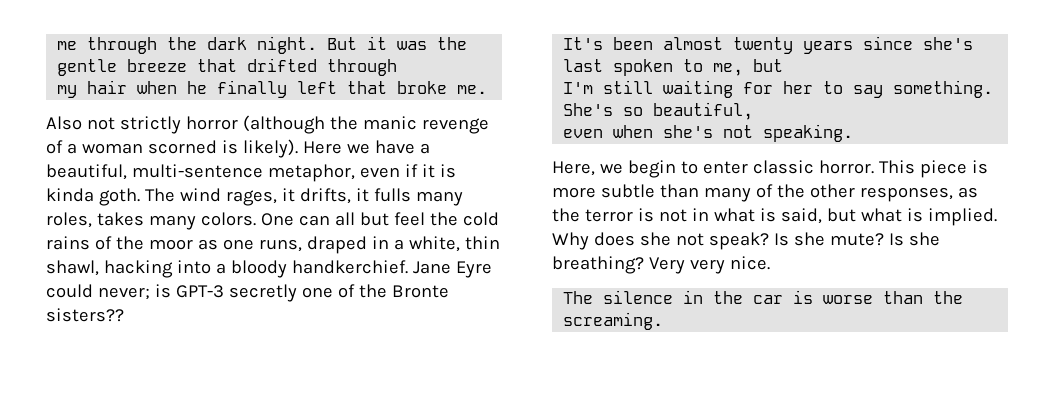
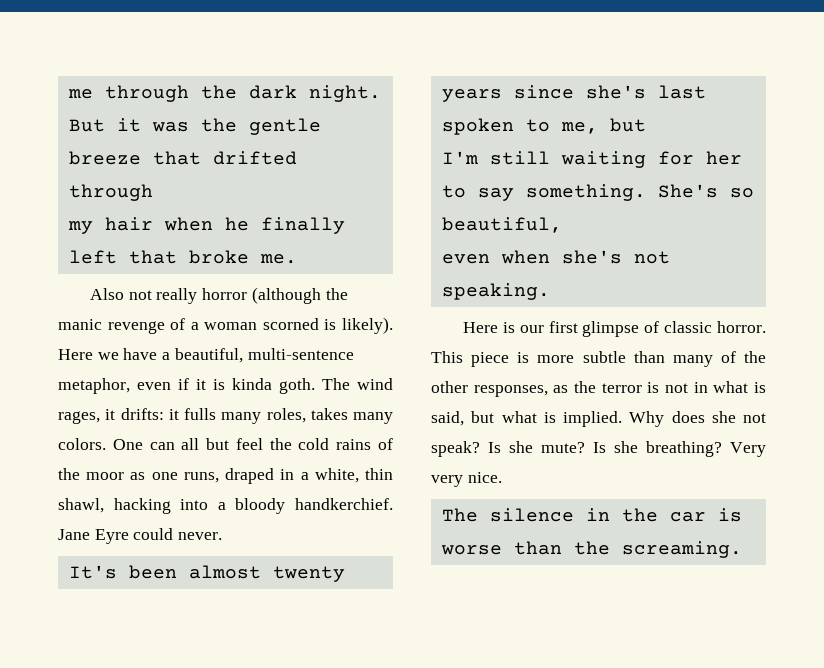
- Also not strictly horror (although the manic revenge of a woman scorned is likely).
+ Also not really horror (although the manic revenge of a woman scorned is likely).
- The wind rages, it drifts, it fulls many roles, takes many colors.
+ The wind rages, it drifts: it fulls many roles, takes many colors.
- Jane Eyre could never; is GPT-3 secretly one of the Bronte sisters??
+ Jane Eyre could never.
- Here, we begin to enter classic horror.
+ Here is our first glimpse of classic horror.

